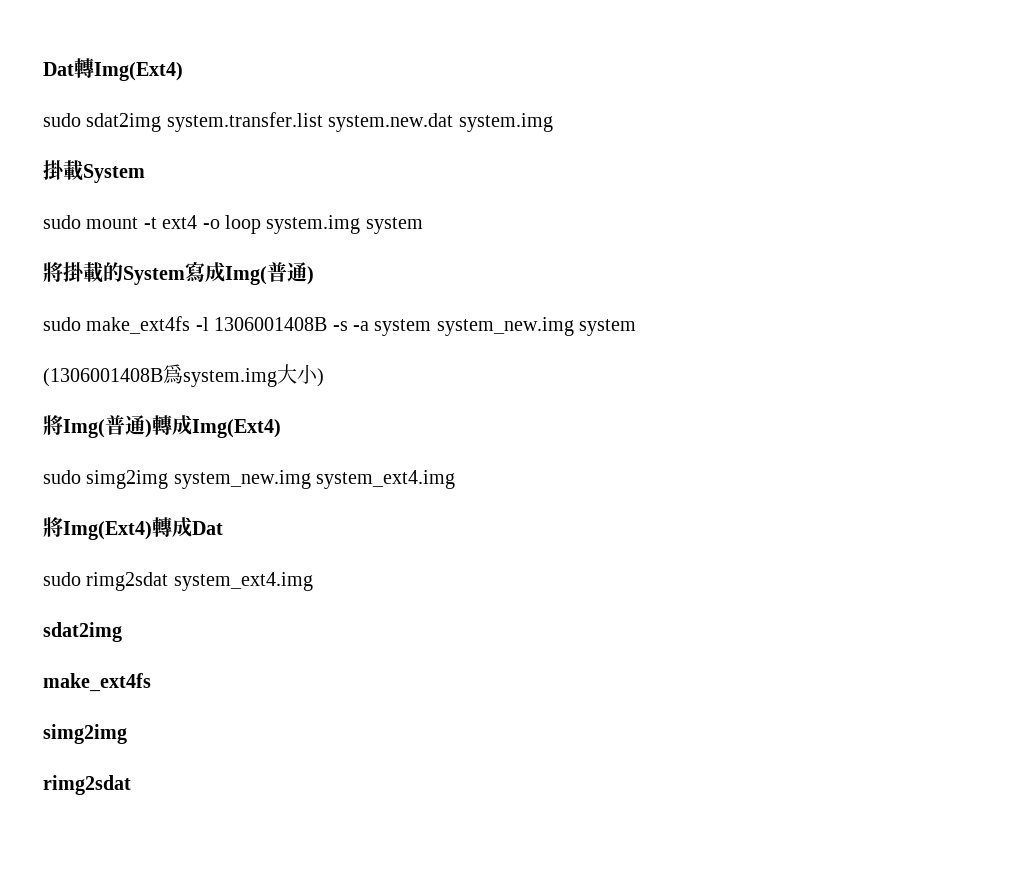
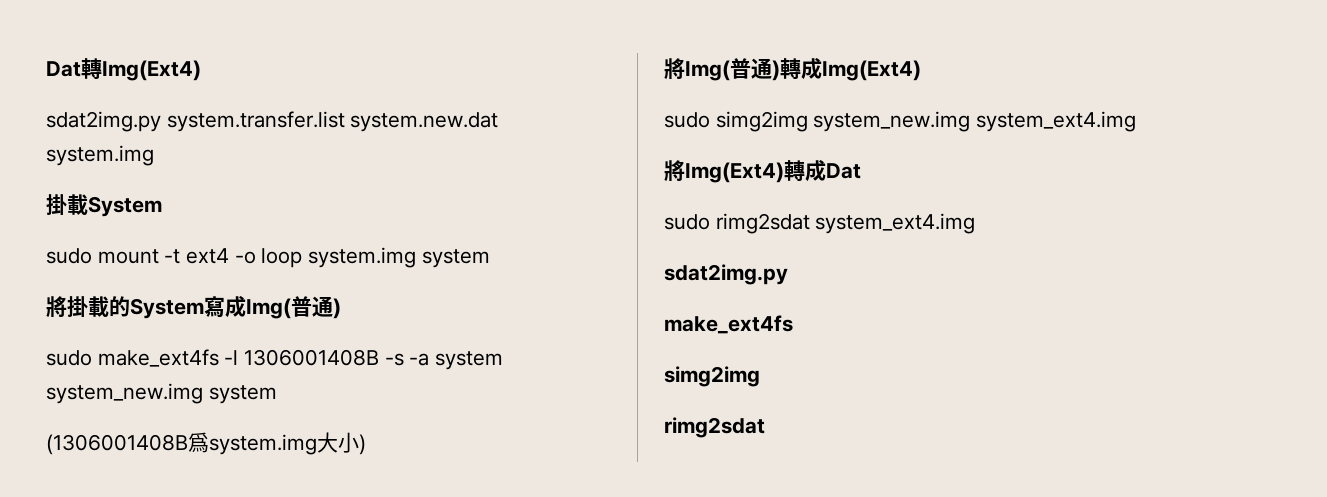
- sudo sdat2img system.transfer.list system.new.dat system.img
+ sdat2img.py system.transfer.list system.new.dat system.img
  sudo rimg2sdat system_ext4.img
- sdat2img
+ sdat2img.py

